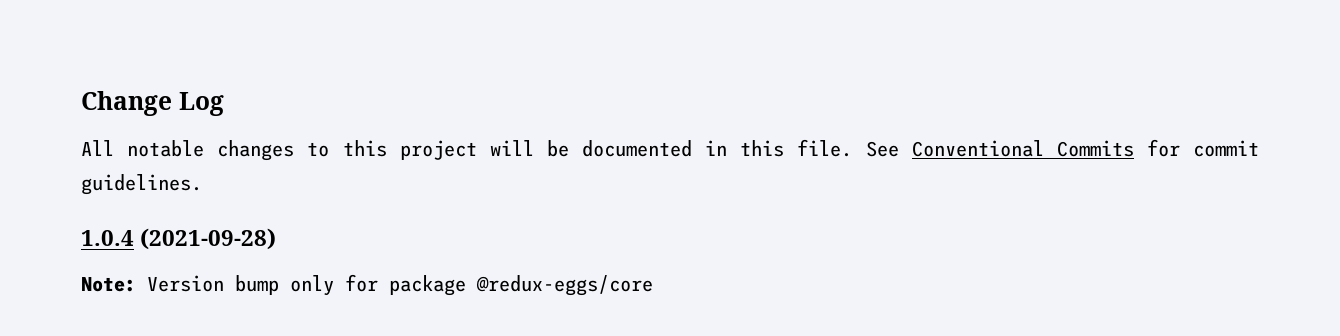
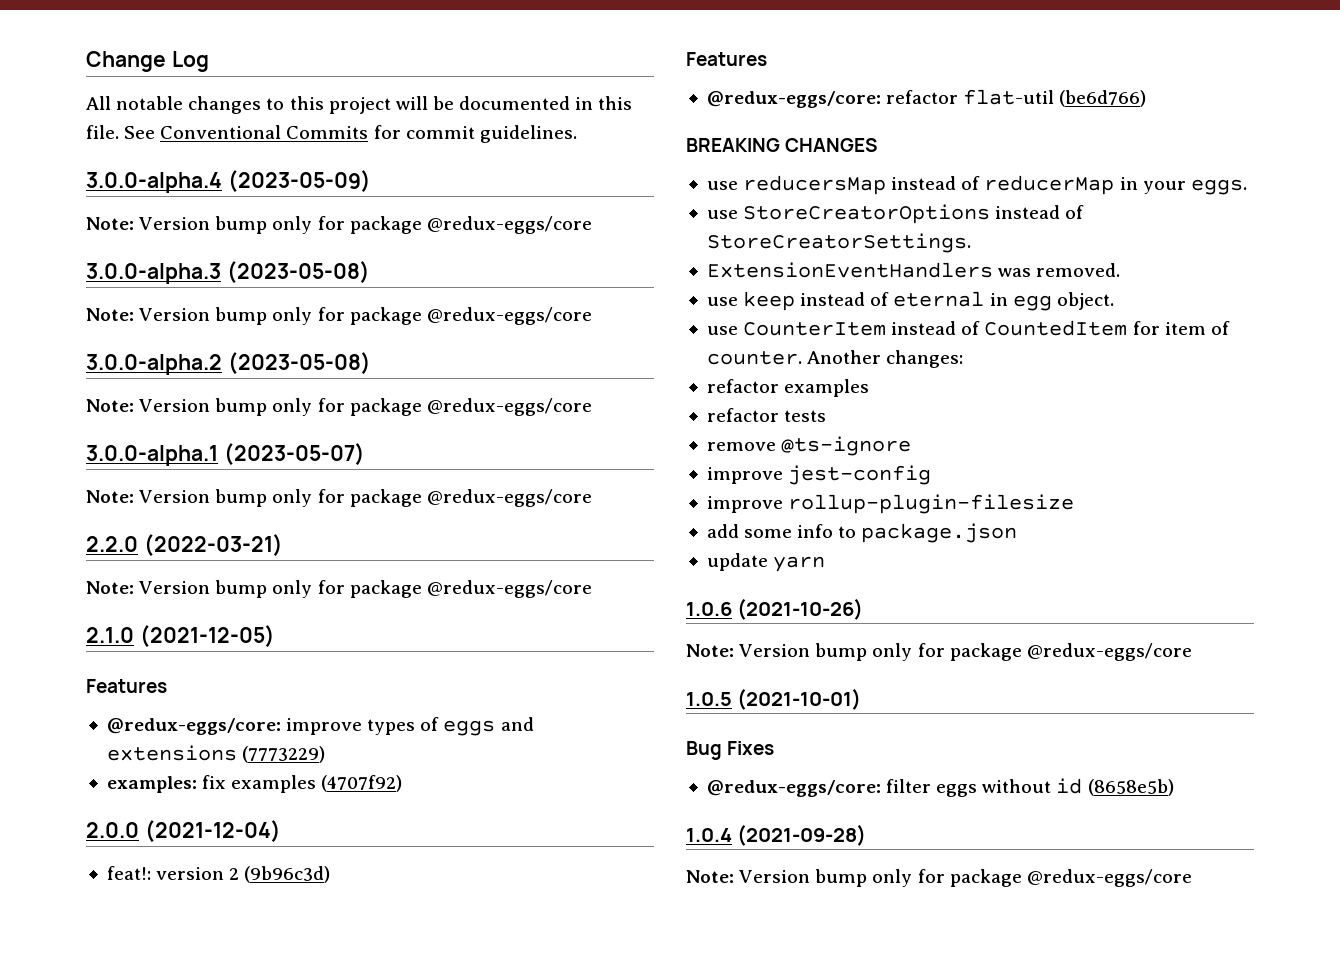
+ 3.0.0-alpha.4 (2023-05-09)
+ Note: Version bump only for package @redux-eggs/core
+ 3.0.0-alpha.3 (2023-05-08)
+ Note: Version bump only for package @redux-eggs/core
+ 3.0.0-alpha.2 (2023-05-08)
+ Note: Version bump only for package @redux-eggs/core
+ 3.0.0-alpha.1 (2023-05-07)
+ Note: Version bump only for package @redux-eggs/core
+ 2.2.0 (2022-03-21)
+ Note: Version bump only for package @redux-eggs/core
+ 2.1.0 (2021-12-05)
+ Features
+ @redux-eggs/core: improve types of eggs and extensions (7773229)
+ examples: fix examples (4707f92)
+ 2.0.0 (2021-12-04)
+ feat!: version 2 (9b96c3d)
+ Features
+ @redux-eggs/core: refactor flat-util (be6d766)
+ BREAKING CHANGES
+ use reducersMap instead of reducerMap in your eggs.
+ use StoreCreatorOptions instead of StoreCreatorSettings.
+ ExtensionEventHandlers was removed.
+ use keep instead of eternal in egg object.
+ use CounterItem instead of CountedItem for item of counter. Another changes:
+ refactor examples
+ refactor tests
+ remove @ts-ignore
+ improve jest-config
+ improve rollup-plugin-filesize
+ add some info to package.json
+ update yarn
+ 1.0.6 (2021-10-26)
+ Note: Version bump only for package @redux-eggs/core
+ 1.0.5 (2021-10-01)
+ Bug Fixes
+ @redux-eggs/core: filter eggs without id (8658e5b)

